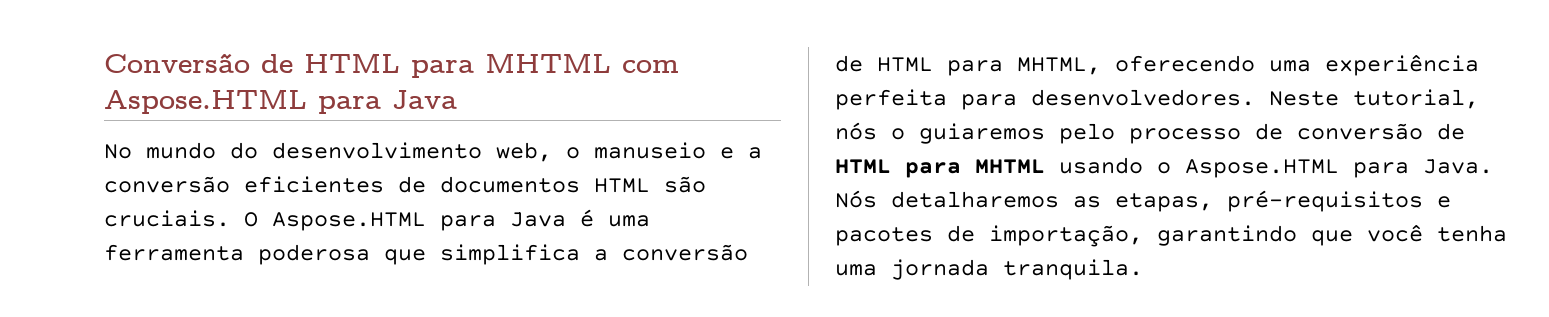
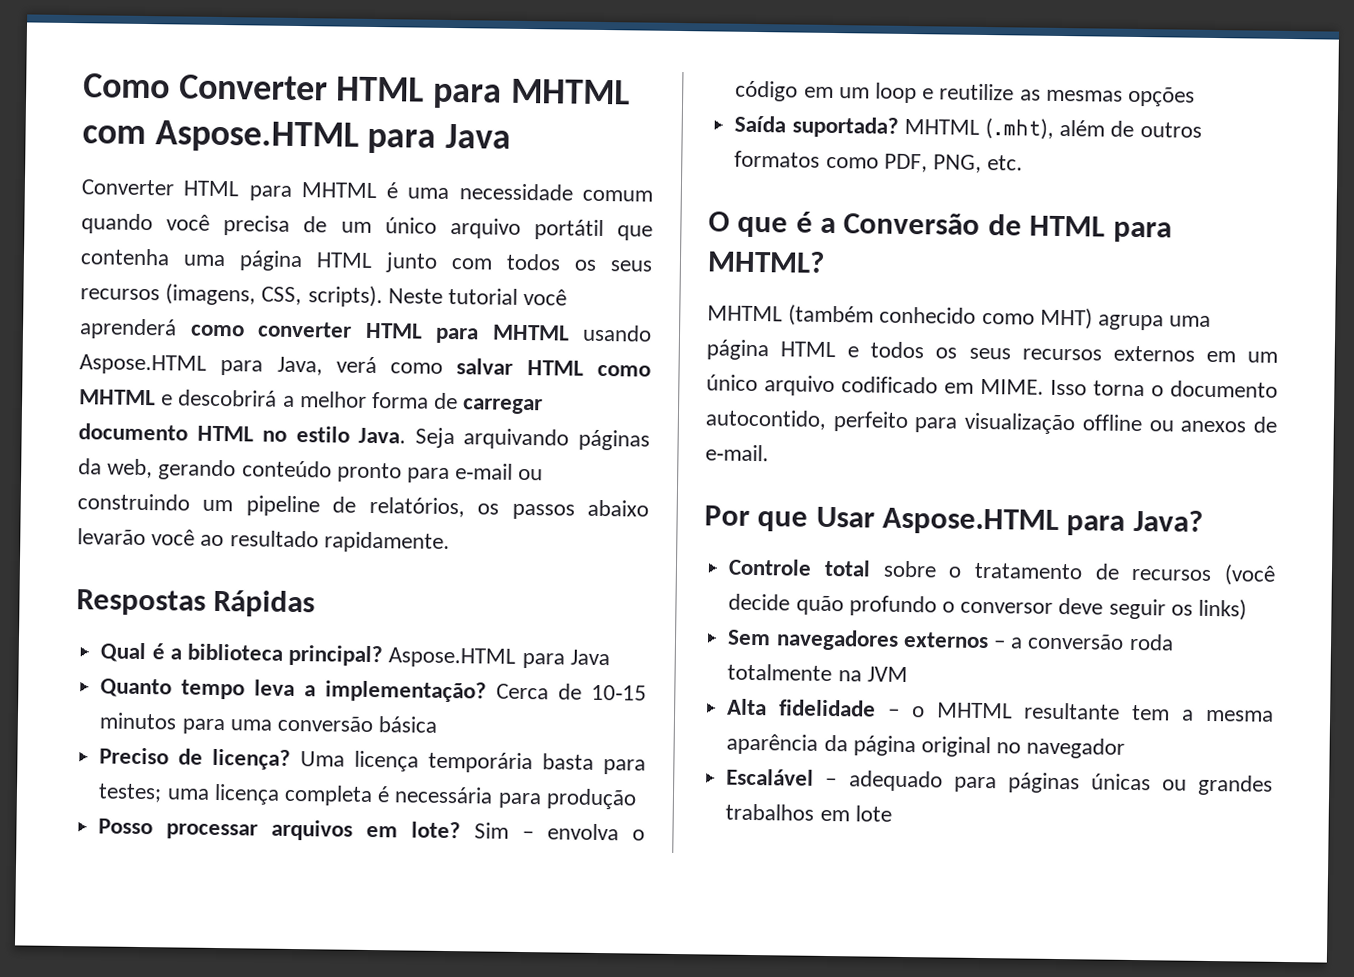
- Conversão de HTML para MHTML com Aspose.HTML para Java
+ Como Converter HTML para MHTML com Aspose.HTML para Java
- No mundo do desenvolvimento web, o manuseio e a conversão eficientes de documentos HTML são cruciais. O Aspose.HTML para Java é uma ferramenta poderosa que simplifica a conversão de HTML para MHTML, oferecendo uma experiência perfeita para desenvolvedores. Neste tutorial, nós o guiaremos pelo processo de conversão de HTML para MHTML usando o Aspose.HTML para Java. Nós detalharemos as etapas, pré-requisitos e pacotes de importação, garantindo que você tenha uma jornada tranquila.
+ Converter HTML para MHTML é uma necessidade comum quando você precisa de um único arquivo portátil que contenha uma página HTML junto com todos os seus recursos (imagens, CSS, scripts). Neste tutorial você aprenderá como converter HTML para MHTML usando Aspose.HTML para Java, verá como salvar HTML como MHTML e descobrirá a melhor forma de carregar documento HTML no estilo Java. Seja arquivando páginas da web, gerando conteúdo pronto para e‑mail ou construindo um pipeline de relatórios, os passos abaixo levarão você ao resultado rapidamente.
+ Respostas Rápidas
+ Qual é a biblioteca principal? Aspose.HTML para Java
+ Quanto tempo leva a implementação? Cerca de 10‑15 minutos para uma conversão básica
+ Preciso de licença? Uma licença temporária basta para testes; uma licença completa é necessária para produção
+ Posso processar arquivos em lote? Sim – envolva o código em um loop e reutilize as mesmas opções
+ Saída suportada? MHTML (.mht), além de outros formatos como PDF, PNG, etc.
+ O que é a Conversão de HTML para MHTML?
+ MHTML (também conhecido como MHT) agrupa uma página HTML e todos os seus recursos externos em um único arquivo codificado em MIME. Isso torna o documento autocontido, perfeito para visualização offline ou anexos de e‑mail.
+ Por que Usar Aspose.HTML para Java?
+ Controle total sobre o tratamento de recursos (você decide quão profundo o conversor deve seguir os links)
+ Sem navegadores externos – a conversão roda totalmente na JVM
+ Alta fidelidade – o MHTML resultante tem a mesma aparência da página original no navegador
+ Escalável – adequado para páginas únicas ou grandes trabalhos em lote

